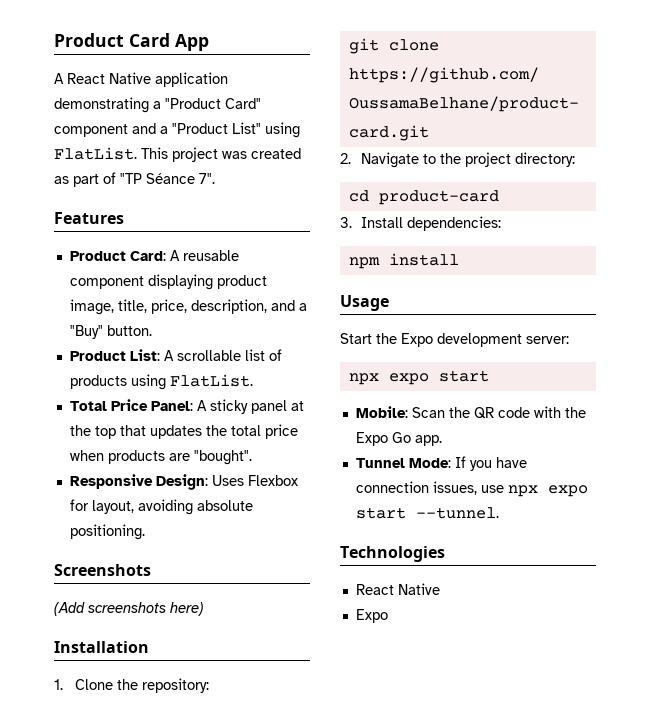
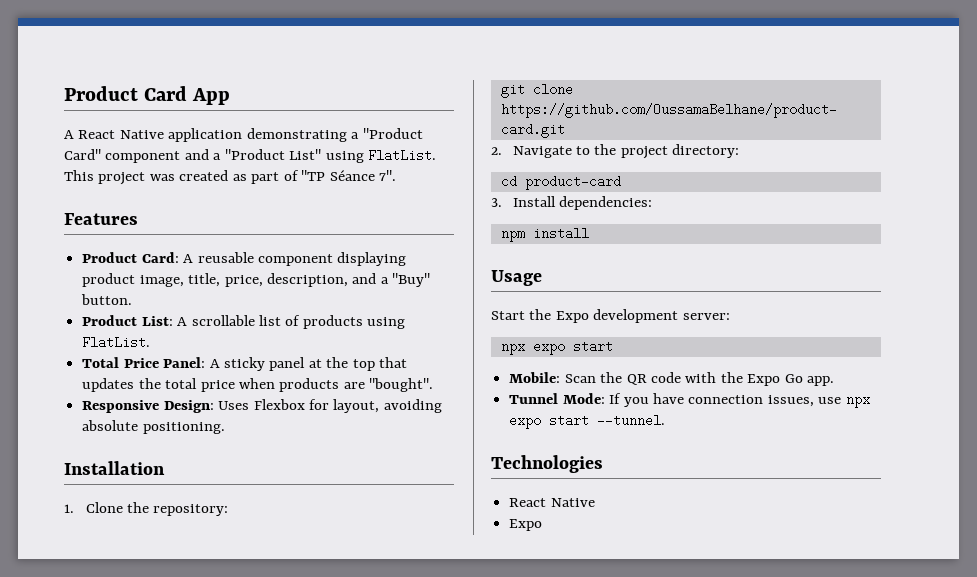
- Screenshots
- (Add screenshots here)

